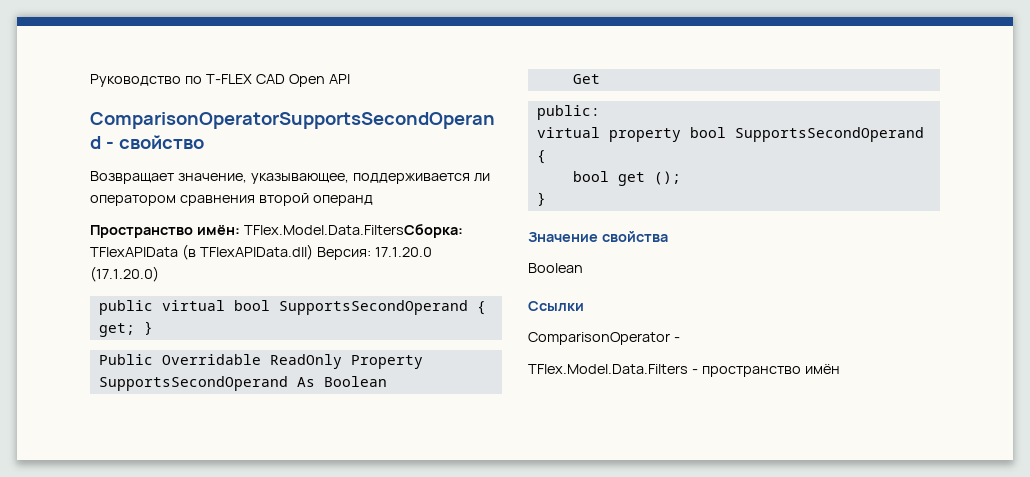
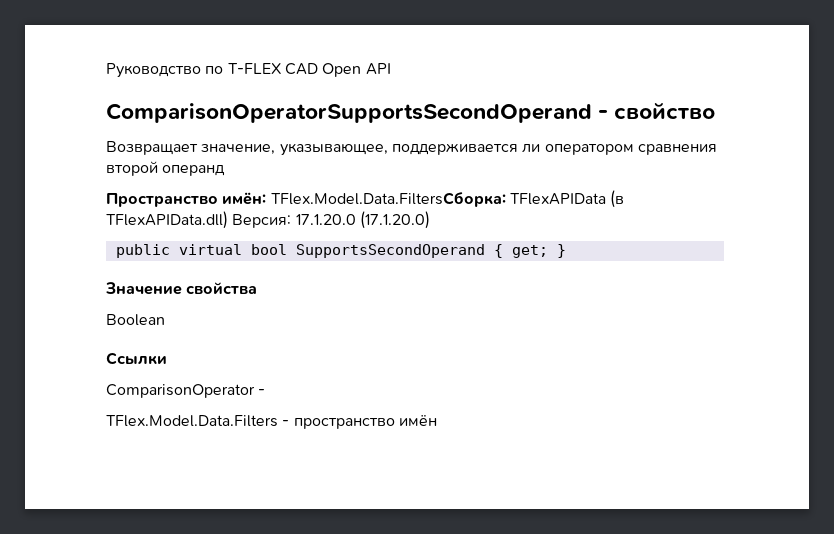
- Public Overridable ReadOnly Property SupportsSecondOperand As Boolean
- Get
- public:
- virtual property bool SupportsSecondOperand {
- bool get ();
- }

